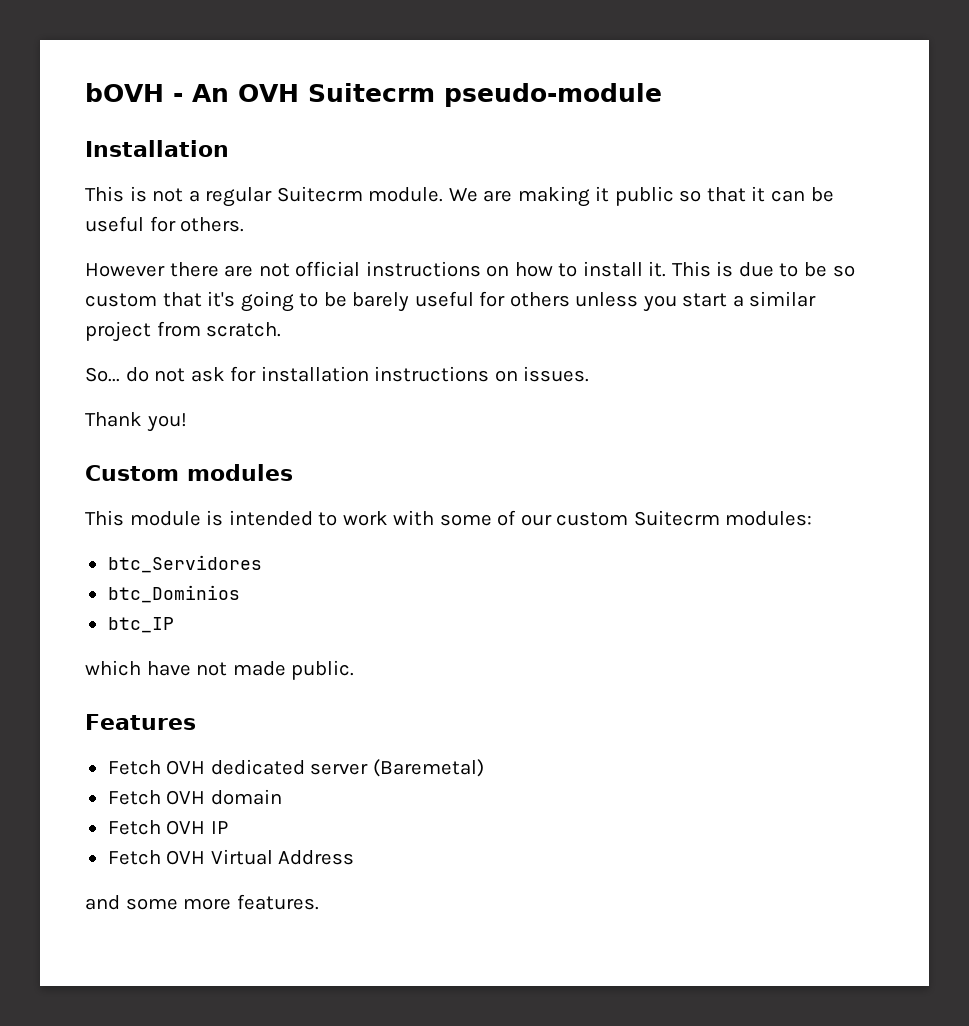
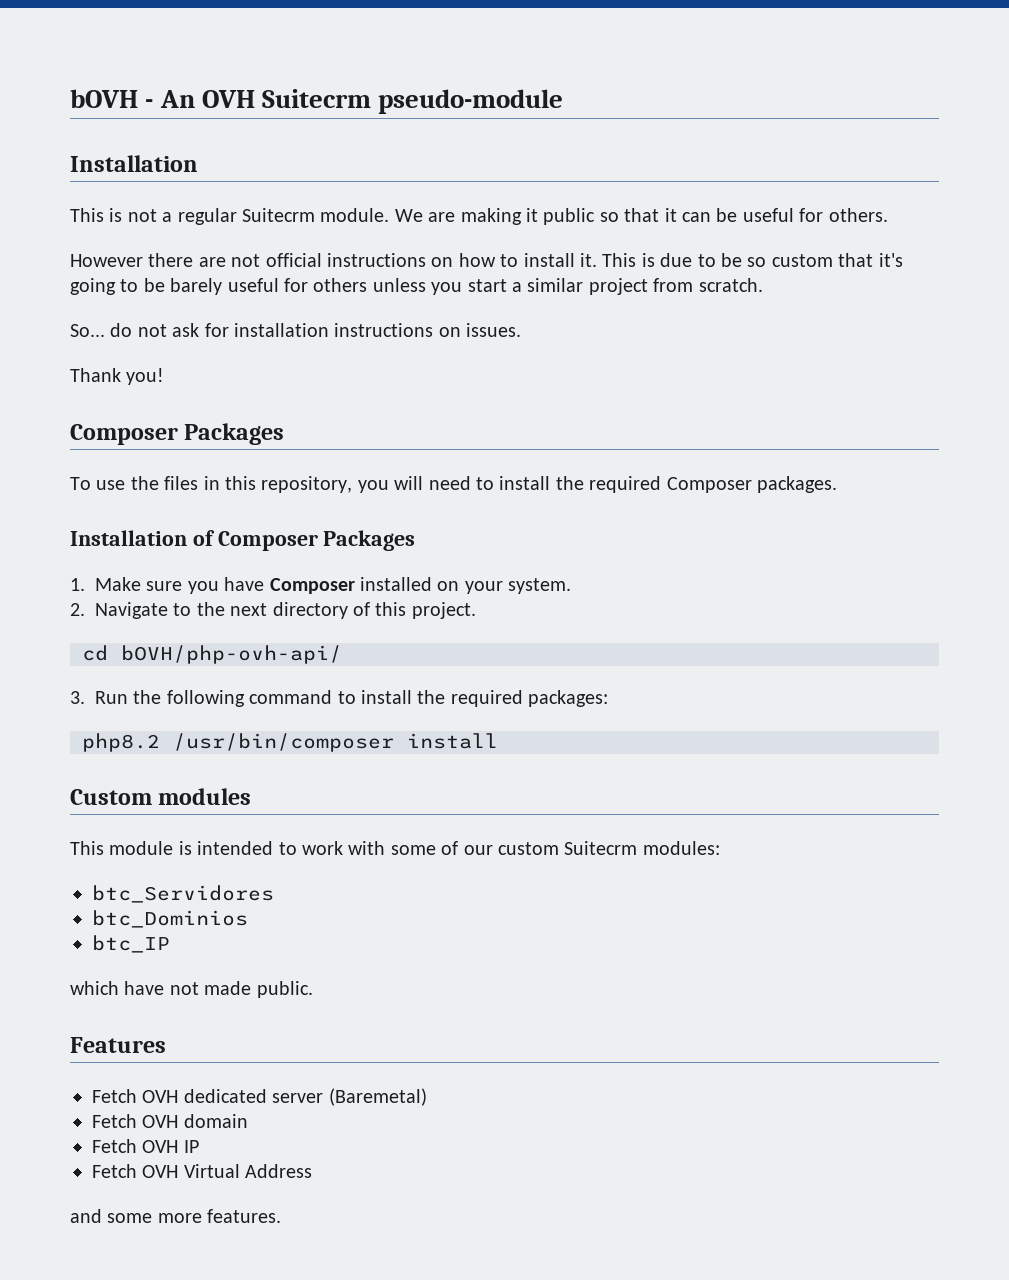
  Thank you!
+ Composer Packages
+ To use the files in this repository, you will need to install the required Composer packages.
+ Installation of Composer Packages
+ 1. Make sure you have Composer installed on your system.
+ 2. Navigate to the next directory of this project.
+ cd bOVH/php-ovh-api/
+ 3. Run the following command to install the required packages:
+ php8.2 /usr/bin/composer install

